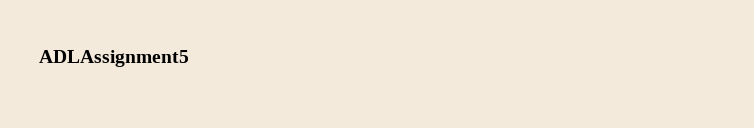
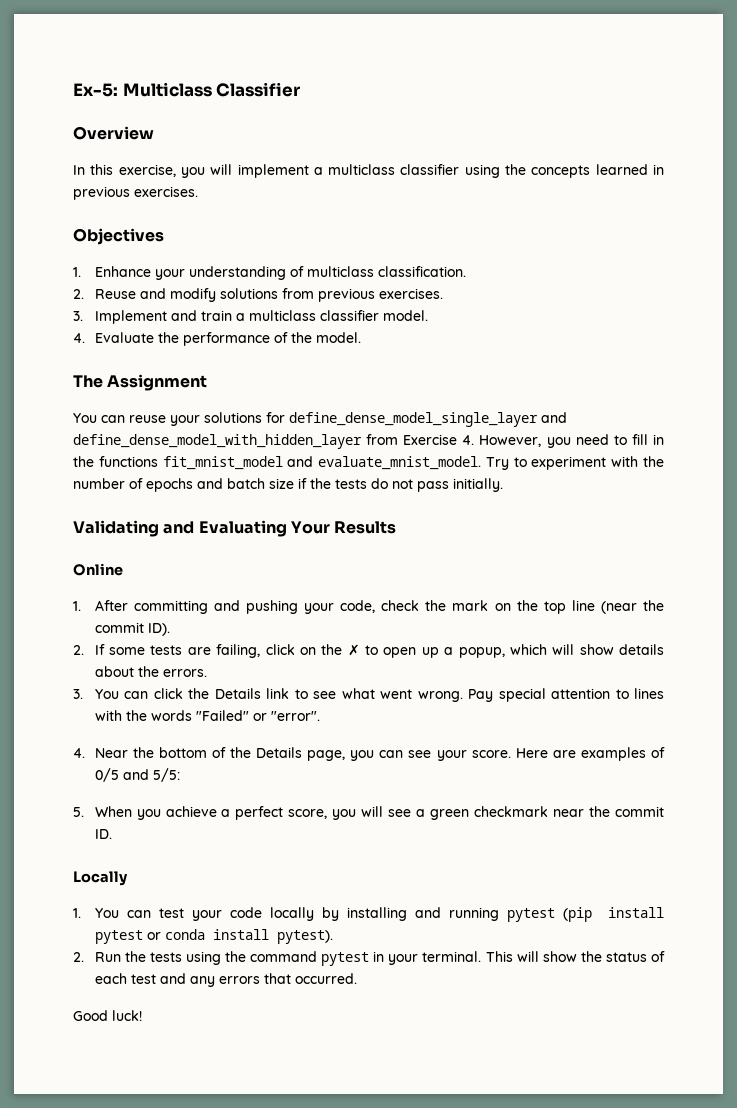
- ADLAssignment5
+ Ex-5: Multiclass Classifier
+ Overview
+ In this exercise, you will implement a multiclass classifier using the concepts learned in previous exercises.
+ Objectives
+ 1. Enhance your understanding of multiclass classification.
+ 2. Reuse and modify solutions from previous exercises.
+ 3. Implement and train a multiclass classifier model.
+ 4. Evaluate the performance of the model.
+ The Assignment
+ You can reuse your solutions for define_dense_model_single_layer and define_dense_model_with_hidden_layer from Exercise 4. However, you need to fill in the functions fit_mnist_model and evaluate_mnist_model. Try to experiment with the number of epochs and batch size if the tests do not pass initially.
+ Validating and Evaluating Your Results
+ Online
+ 1. After committing and pushing your code, check the mark on the top line (near the commit ID).
+ 2. If some tests are failing, click on the ✗ to open up a popup, which will show details about the errors.
+ 3. You can click the Details link to see what went wrong. Pay special attention to lines with the words "Failed" or "error".
+ 4. Near the bottom of the Details page, you can see your score. Here are examples of 0/5 and 5/5:
+ 5. When you achieve a perfect score, you will see a green checkmark near the commit ID.
+ Locally
+ 1. You can test your code locally by installing and running pytest (pip install pytest or conda install pytest).
+ 2. Run the tests using the command pytest in your terminal. This will show the status of each test and any errors that occurred.
+ Good luck!

